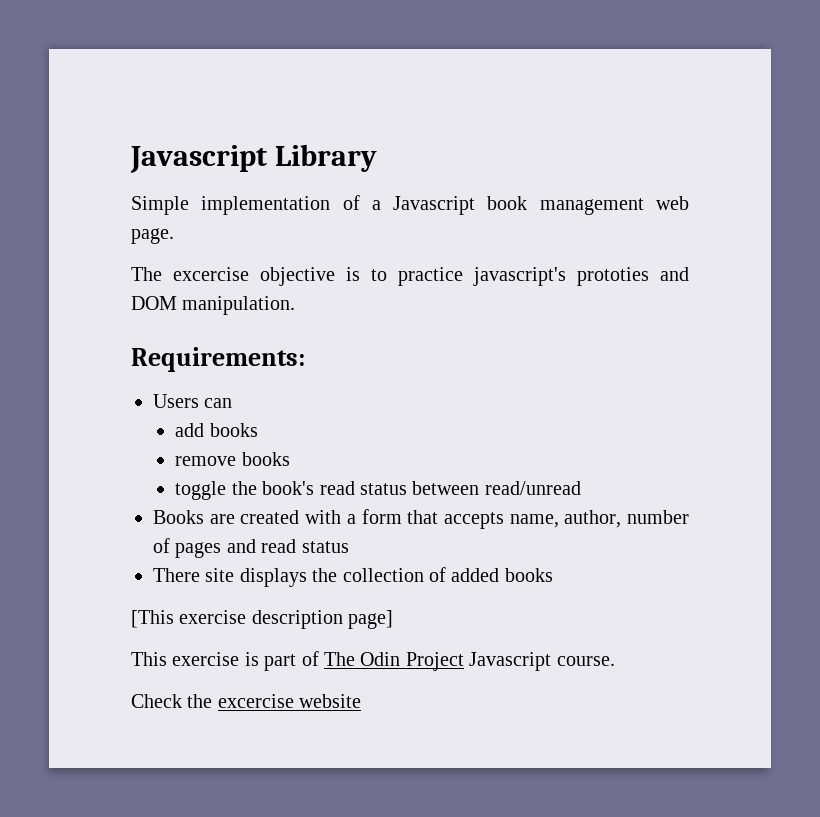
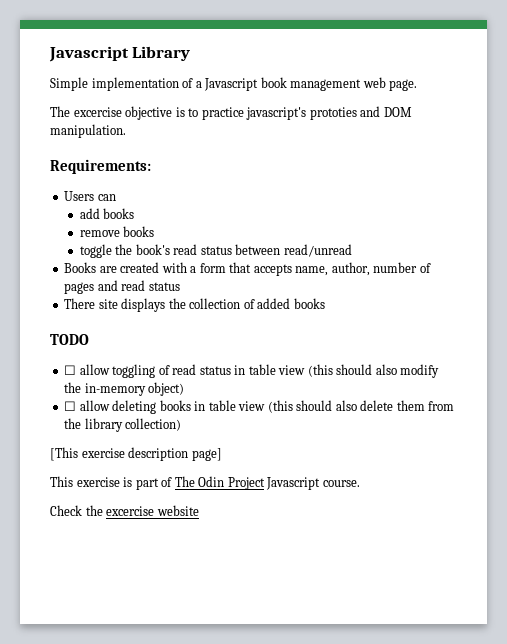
+ TODO
+ ☐ allow toggling of read status in table view (this should also modify the in-memory object)
+ ☐ allow deleting books in table view (this should also delete them from the library collection)

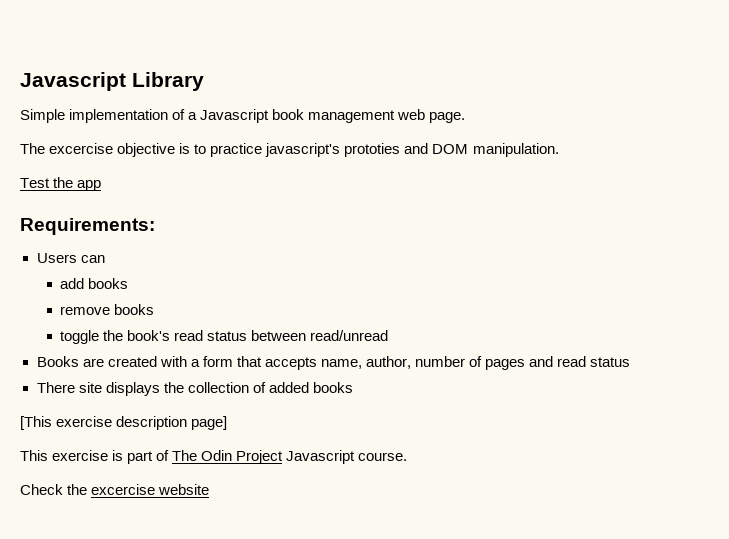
+ Test the app
- TODO
- ☐ allow toggling of read status in table view (this should also modify the in-memory object)
- ☐ allow deleting books in table view (this should also delete them from the library collection)

